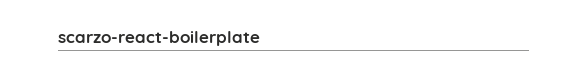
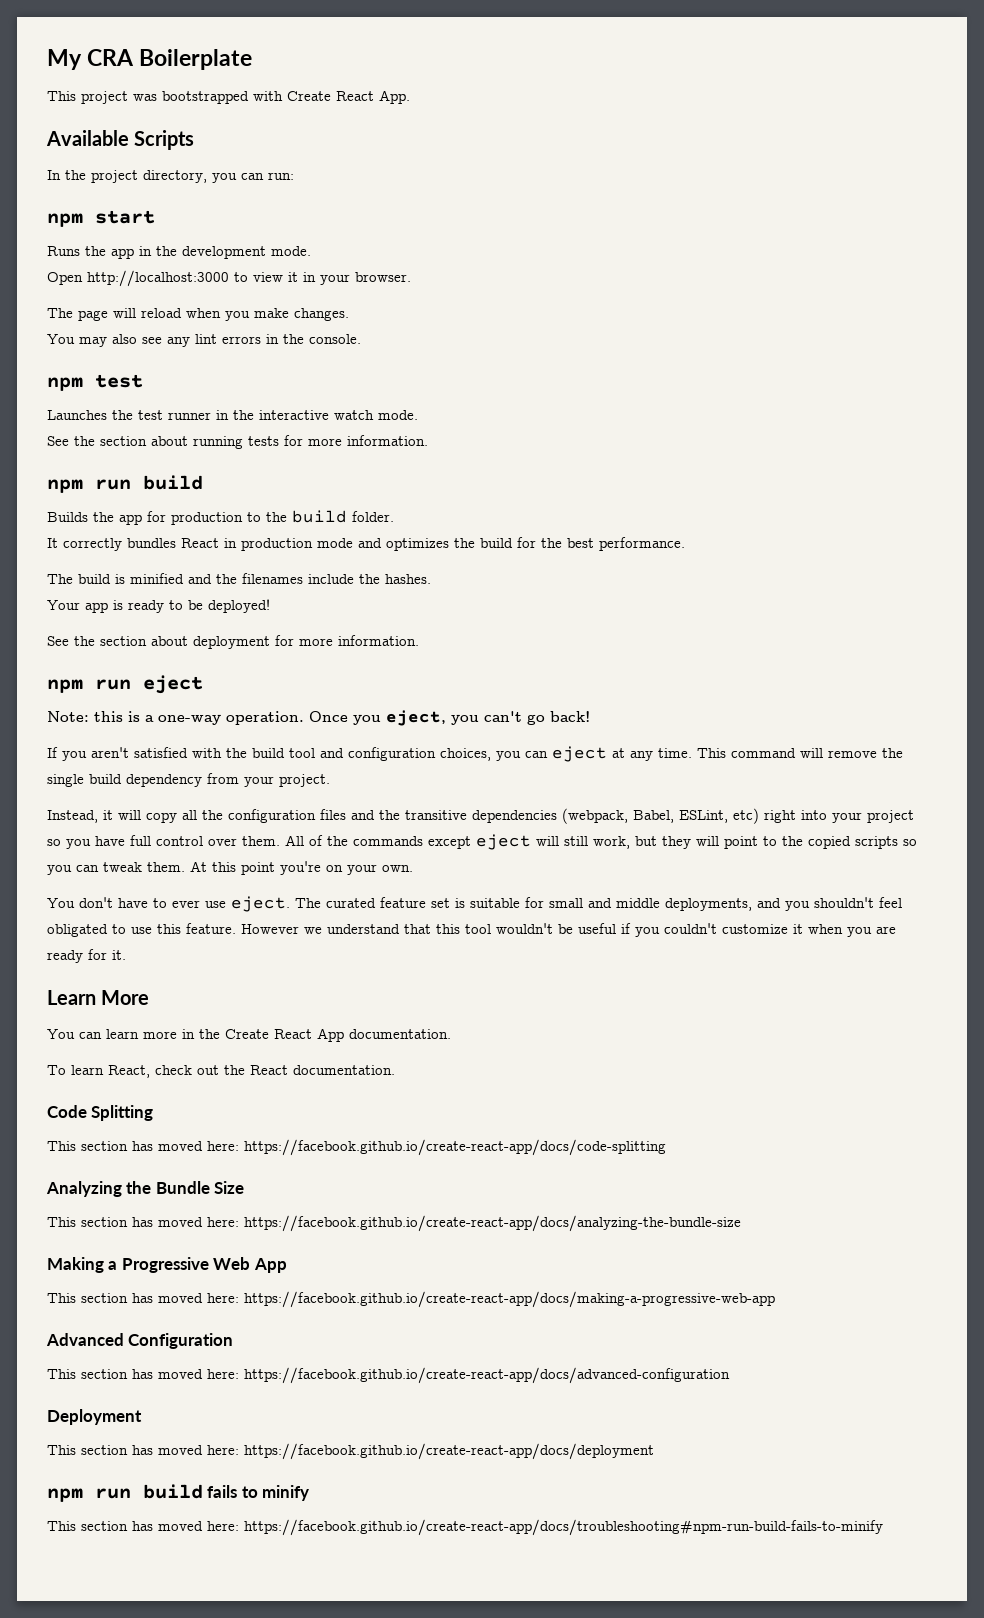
- scarzo-react-boilerplate
+ My CRA Boilerplate
+ This project was bootstrapped with Create React App.
+ Available Scripts
+ In the project directory, you can run:
+ npm start
+ Runs the app in the development mode.
+ Open http://localhost:3000 to view it in your browser.
+ The page will reload when you make changes.
+ You may also see any lint errors in the console.
+ npm test
+ Launches the test runner in the interactive watch mode.
+ See the section about running tests for more information.
+ npm run build
+ Builds the app for production to the build folder.
+ It correctly bundles React in production mode and optimizes the build for the best performance.
+ The build is minified and the filenames include the hashes.
+ Your app is ready to be deployed!
+ See the section about deployment for more information.
+ npm run eject
+ Note: this is a one-way operation. Once you eject, you can't go back!
+ If you aren't satisfied with the build tool and configuration choices, you can eject at any time. This command will remove the single build dependency from your project.
+ Instead, it will copy all the configuration files and the transitive dependencies (webpack, Babel, ESLint, etc) right into your project so you have full control over them. All of the commands except eject will still work, but they will point to the copied scripts so you can tweak them. At this point you're on your own.
+ You don't have to ever use eject. The curated feature set is suitable for small and middle deployments, and you shouldn't feel obligated to use this feature. However we understand that this tool wouldn't be useful if you couldn't customize it when you are ready for it.
+ Learn More
+ You can learn more in the Create React App documentation.
+ To learn React, check out the React documentation.
+ Code Splitting
+ This section has moved here: https://facebook.github.io/create-react-app/docs/code-splitting
+ Analyzing the Bundle Size
+ This section has moved here: https://facebook.github.io/create-react-app/docs/analyzing-the-bundle-size
+ Making a Progressive Web App
+ This section has moved here: https://facebook.github.io/create-react-app/docs/making-a-progressive-web-app
+ Advanced Configuration
+ This section has moved here: https://facebook.github.io/create-react-app/docs/advanced-configuration
+ Deployment
+ This section has moved here: https://facebook.github.io/create-react-app/docs/deployment
+ npm run build fails to minify
+ This section has moved here: https://facebook.github.io/create-react-app/docs/troubleshooting#npm-run-build-fails-to-minify

